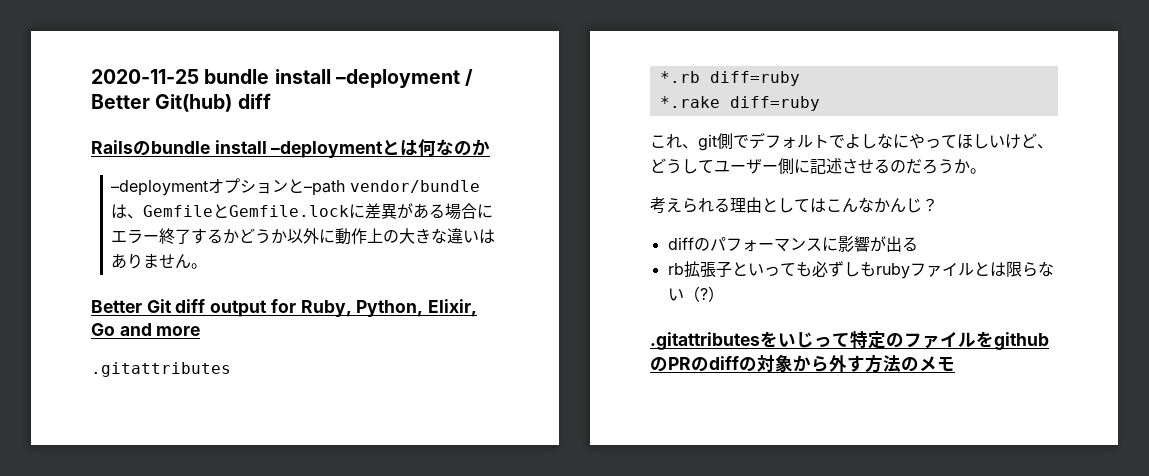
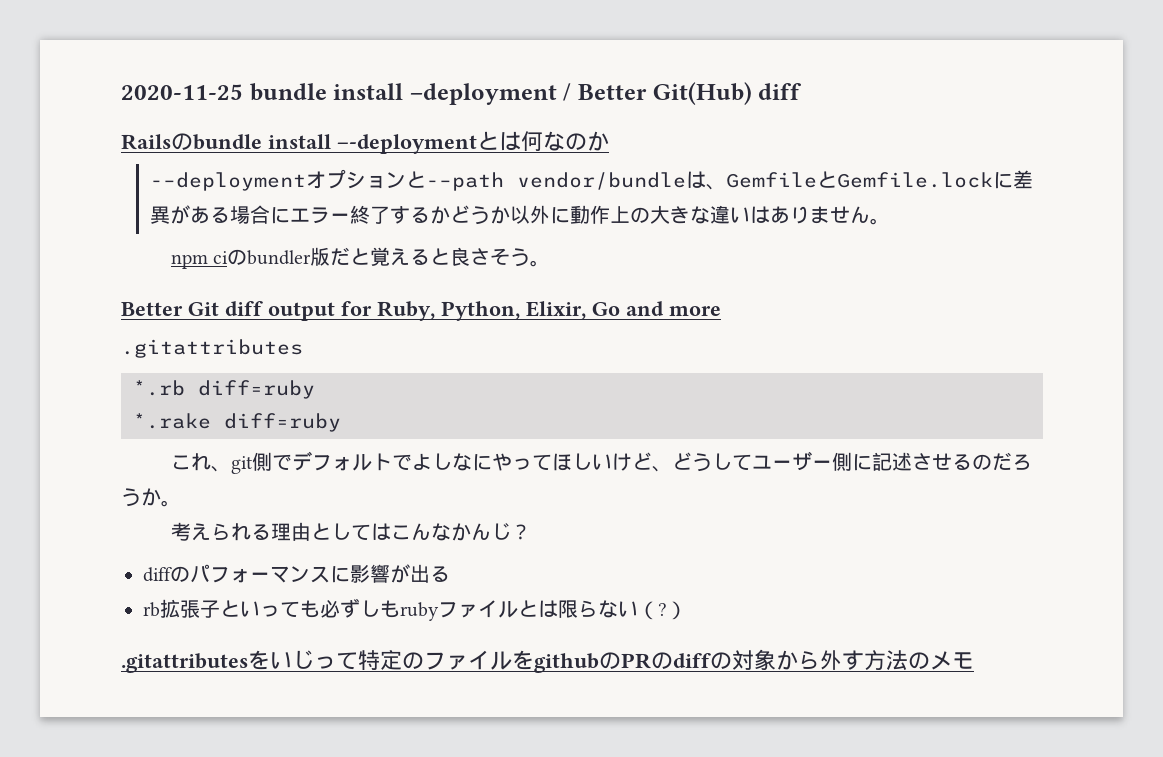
- 2020-11-25 bundle install –deployment / Better Git(hub) diff
+ 2020-11-25 bundle install –deployment / Better Git(Hub) diff
- Railsのbundle install –deploymentとは何なのか
+ Railsのbundle install –-deploymentとは何なのか
- –deploymentオプションと–path vendor/bundleは、GemfileとGemfile.lockに差異がある場合にエラー終了するかどうか以外に動作上の大きな違いはありません。
+ -–deploymentオプションと-–path vendor/bundleは、GemfileとGemfile.lockに差異がある場合にエラー終了するかどうか以外に動作上の大きな違いはありません。
+ npm ciのbundler版だと覚えると良さそう。

